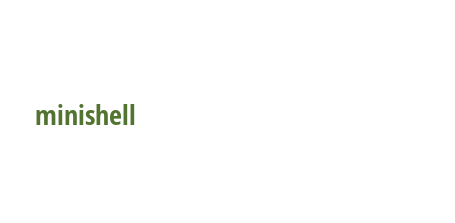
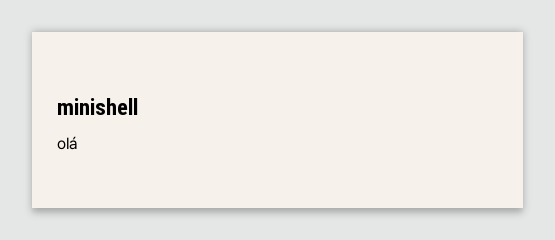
+ olá

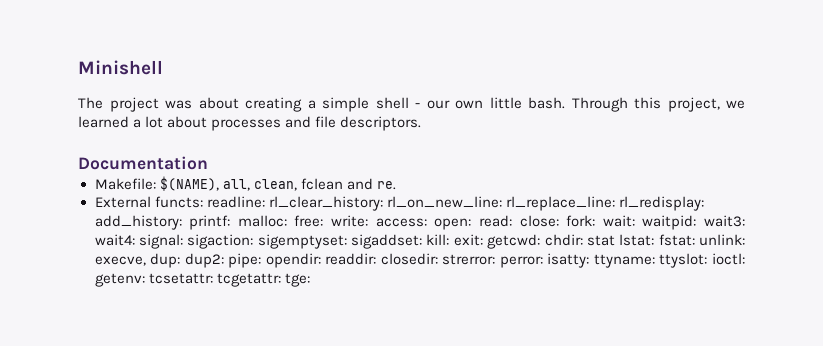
- minishell
- olá
+ Minishell
+ The project was about creating a simple shell - our own little bash. Through this project, we learned a lot about processes and file descriptors.
+ Documentation
+ Makefile: $(NAME), all, clean, fclean and re.
+ External functs: readline: rl_clear_history: rl_on_new_line: rl_replace_line: rl_redisplay: add_history: printf: malloc: free: write: access: open: read: close: fork: wait: waitpid: wait3: wait4: signal: sigaction: sigemptyset: sigaddset: kill: exit: getcwd: chdir: stat lstat: fstat: unlink: execve, dup: dup2: pipe: opendir: readdir: closedir: strerror: perror: isatty: ttyname: ttyslot: ioctl: getenv: tcsetattr: tcgetattr: tge:

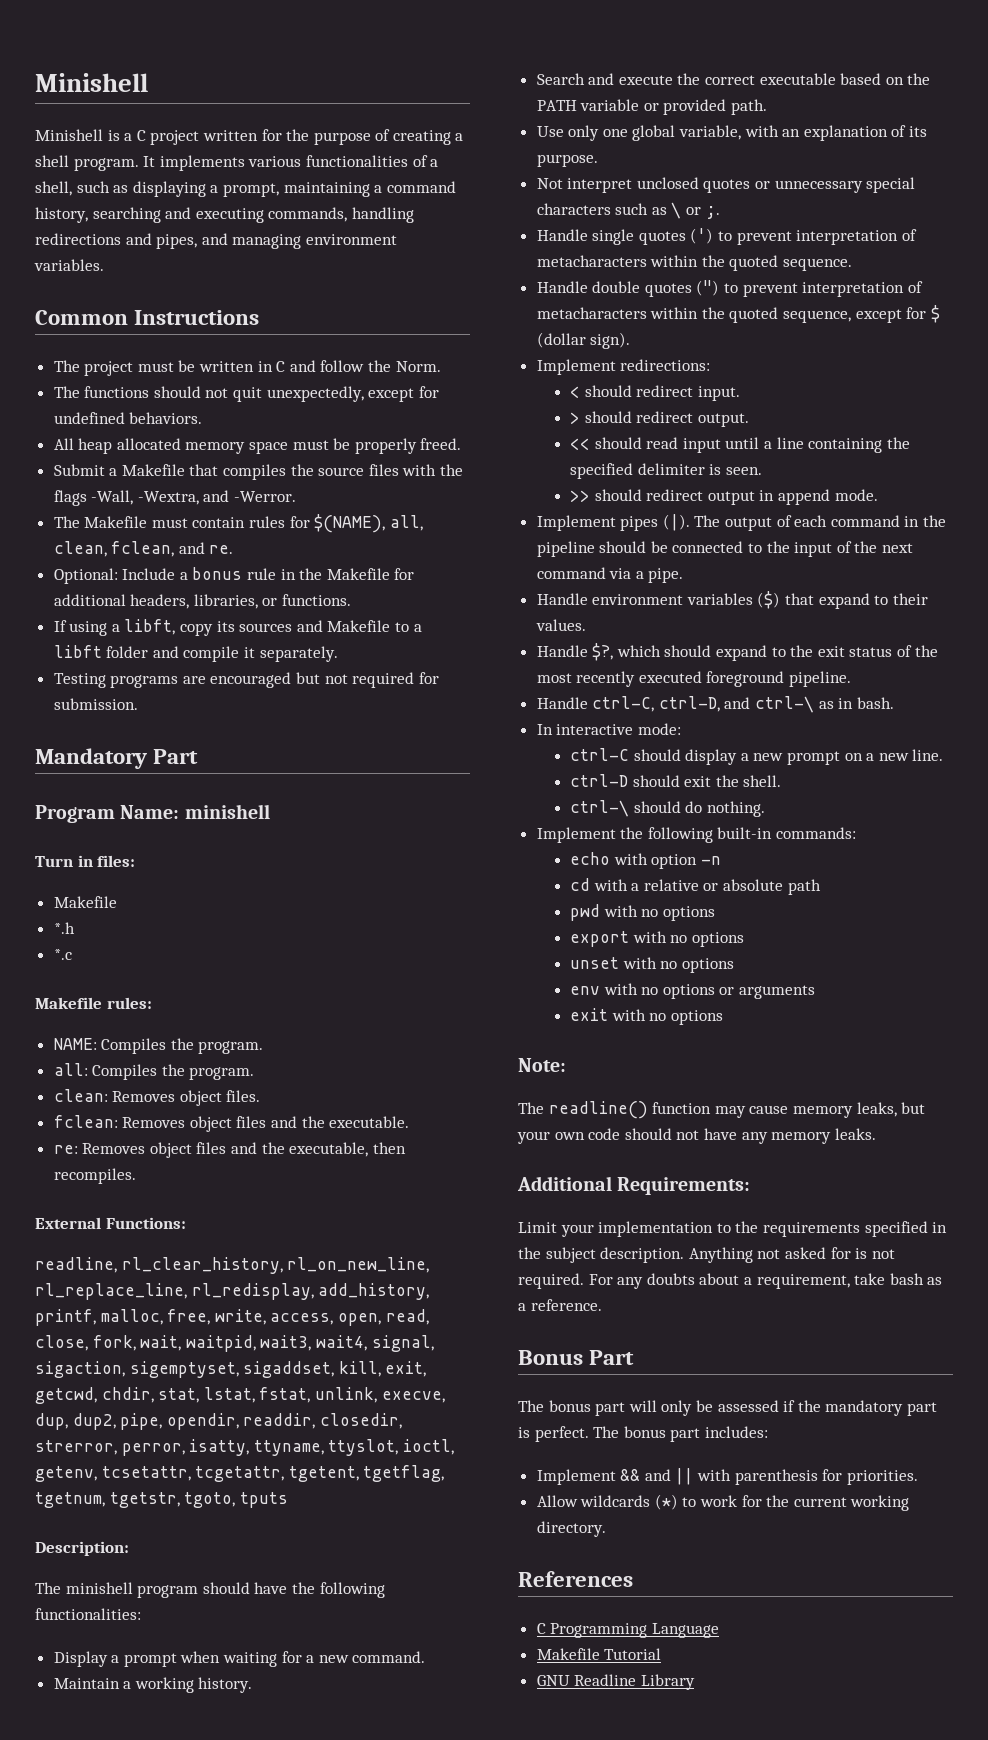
- The project was about creating a simple shell - our own little bash. Through this project, we learned a lot about processes and file descriptors.
- Documentation
- Makefile: $(NAME), all, clean, fclean and re.
+ Minishell is a C project written for the purpose of creating a shell program. It implements various functionalities of a shell, such as displaying a prompt, maintaining a command history, searching and executing commands, handling redirections and pipes, and managing environment variables.
+ Common Instructions
+ The project must be written in C and follow the Norm.
+ The functions should not quit unexpectedly, except for undefined behaviors.
+ All heap allocated memory space must be properly freed.
+ Submit a Makefile that compiles the source files with the flags -Wall, -Wextra, and -Werror.
+ The Makefile must contain rules for $(NAME), all, clean, fclean, and re.
- External functs: readline: rl_clear_history: rl_on_new_line: rl_replace_line: rl_redisplay: add_history: printf: malloc: free: write: access: open: read: close: fork: wait: waitpid: wait3: wait4: signal: sigaction: sigemptyset: sigaddset: kill: exit: getcwd: chdir: stat lstat: fstat: unlink: execve, dup: dup2: pipe: opendir: readdir: closedir: strerror: perror: isatty: ttyname: ttyslot: ioctl: getenv: tcsetattr: tcgetattr: tge:
+ Optional: Include a bonus rule in the Makefile for additional headers, libraries, or functions.
+ If using a libft, copy its sources and Makefile to a libft folder and compile it separately.
+ Testing programs are encouraged but not required for submission.
+ Mandatory Part
+ Program Name: minishell
+ Turn in files:
+ Makefile
+ *.h
+ *.c
+ Makefile rules:
+ NAME: Compiles the program.
+ all: Compiles the program.
+ clean: Removes object files.
+ fclean: Removes object files and the executable.
+ re: Removes object files and the executable, then recompiles.
+ External Functions:
+ readline, rl_clear_history, rl_on_new_line, rl_replace_line, rl_redisplay, add_history, printf, malloc, free, write, access, open, read, close, fork, wait, waitpid, wait3, wait4, signal, sigaction, sigemptyset, sigaddset, kill, exit, getcwd, chdir, stat, lstat, fstat, unlink, execve, dup, dup2, pipe, opendir, readdir, closedir, strerror, perror, isatty, ttyname, ttyslot, ioctl, getenv, tcsetattr, tcgetattr, tgetent, tgetflag, tgetnum, tgetstr, tgoto, tputs
+ Description:
+ The minishell program should have the following functionalities:
+ Display a prompt when waiting for a new command.
+ Maintain a working history.
+ Search and execute the correct executable based on the PATH variable or provided path.
+ Use only one global variable, with an explanation of its purpose.
+ Not interpret unclosed quotes or unnecessary special characters such as \ or ;.
+ Handle single quotes (') to prevent interpretation of metacharacters within the quoted sequence.
+ Handle double quotes (") to prevent interpretation of metacharacters within the quoted sequence, except for $ (dollar sign).
+ Implement redirections:
+ < should redirect input.
+ > should redirect output.
+ << should read input until a line containing the specified delimiter is seen.
+ >> should redirect output in append mode.
+ Implement pipes (|). The output of each command in the pipeline should be connected to the input of the next command via a pipe.
+ Handle environment variables ($) that expand to their values.
+ Handle $?, which should expand to the exit status of the most recently executed foreground pipeline.
+ Handle ctrl-C, ctrl-D, and ctrl-\ as in bash.
+ In interactive mode:
+ ctrl-C should display a new prompt on a new line.
+ ctrl-D should exit the shell.
+ ctrl-\ should do nothing.
+ Implement the following built-in commands:
+ echo with option -n
+ cd with a relative or absolute path
+ pwd with no options
+ export with no options
+ unset with no options
+ env with no options or arguments
+ exit with no options
+ Note:
+ The readline() function may cause memory leaks, but your own code should not have any memory leaks.
+ Additional Requirements:
+ Limit your implementation to the requirements specified in the subject description. Anything not asked for is not required. For any doubts about a requirement, take bash as a reference.
+ Bonus Part
+ The bonus part will only be assessed if the mandatory part is perfect. The bonus part includes:
+ Implement && and || with parenthesis for priorities.
+ Allow wildcards (*) to work for the current working directory.
+ References
+ C Programming Language
+ Makefile Tutorial
+ GNU Readline Library

